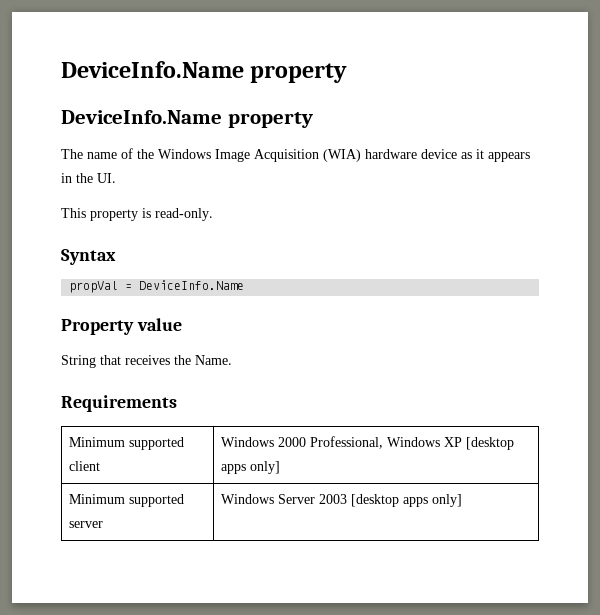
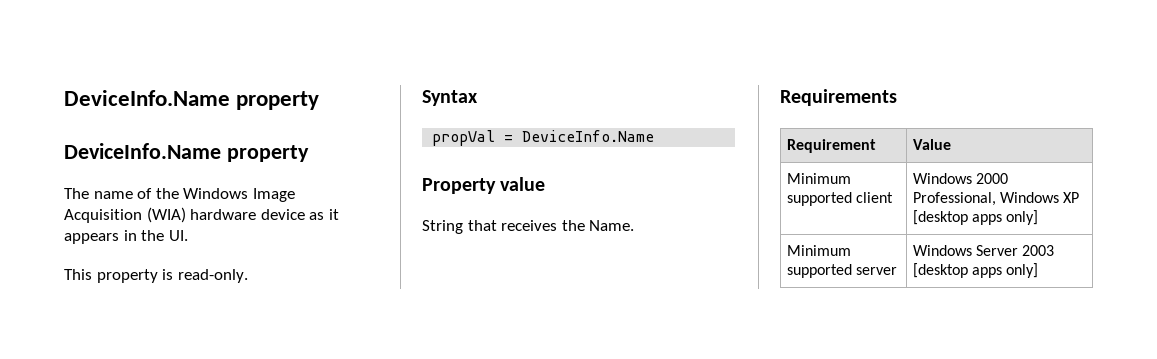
+ Requirement | Value

